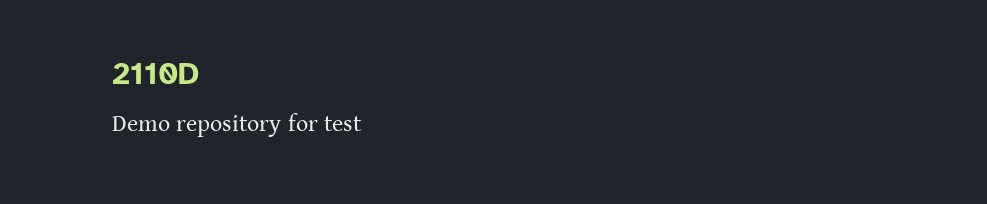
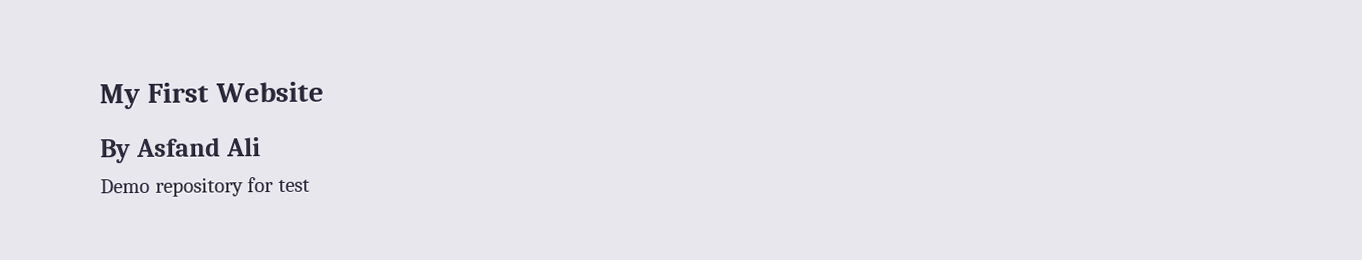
- 2110D
+ My First Website
+ By Asfand Ali

